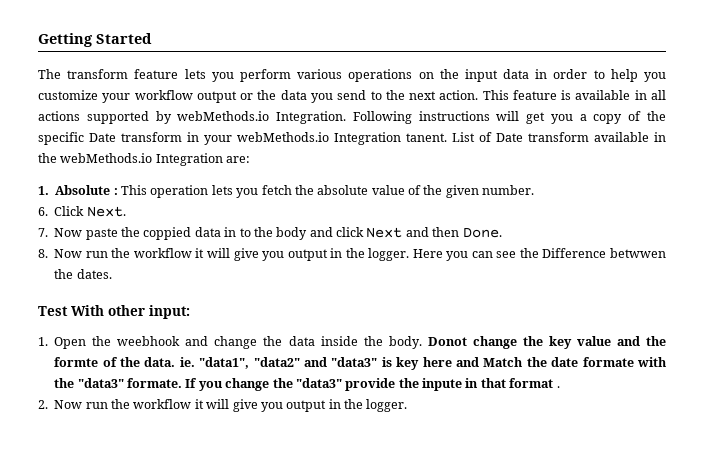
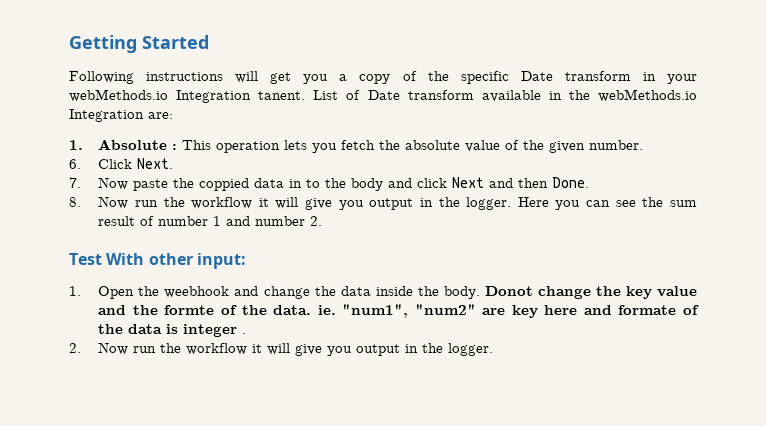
- The transform feature lets you perform various operations on the input data in order to help you customize your workflow output or the data you send to the next action. This feature is available in all actions supported by webMethods.io Integration.
- Here you can see the Difference betwwen the dates.
+ Here you can see the sum result of number 1 and number 2.
- Donot change the key value and the formte of the data. ie. "data1", "data2" and "data3" is key here and Match the date formate with the "data3" formate. If you change the "data3" provide the inpute in that format .
+ Donot change the key value and the formte of the data. ie. "num1", "num2" are key here and formate of the data is integer .

